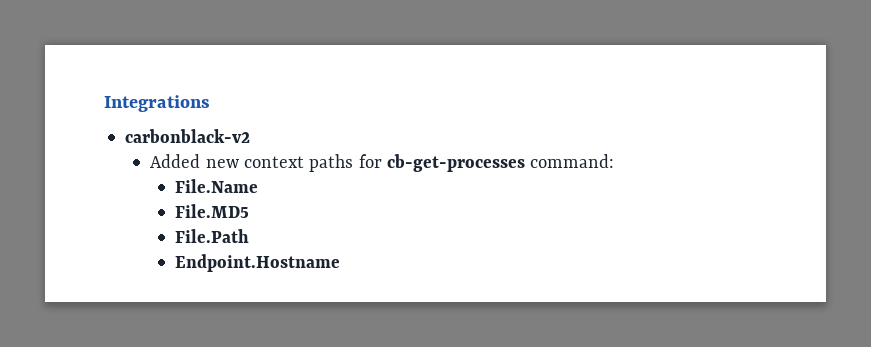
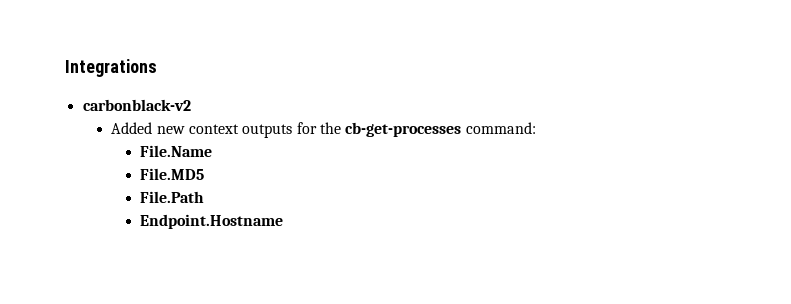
- Added new context paths for cb-get-processes command:
+ Added new context outputs for the cb-get-processes command:

